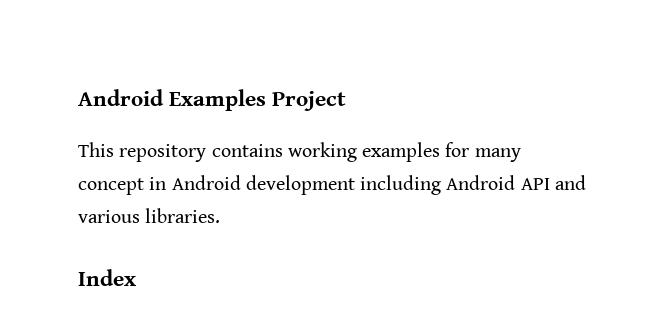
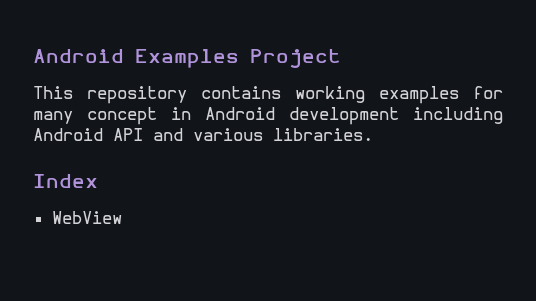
+ WebView

